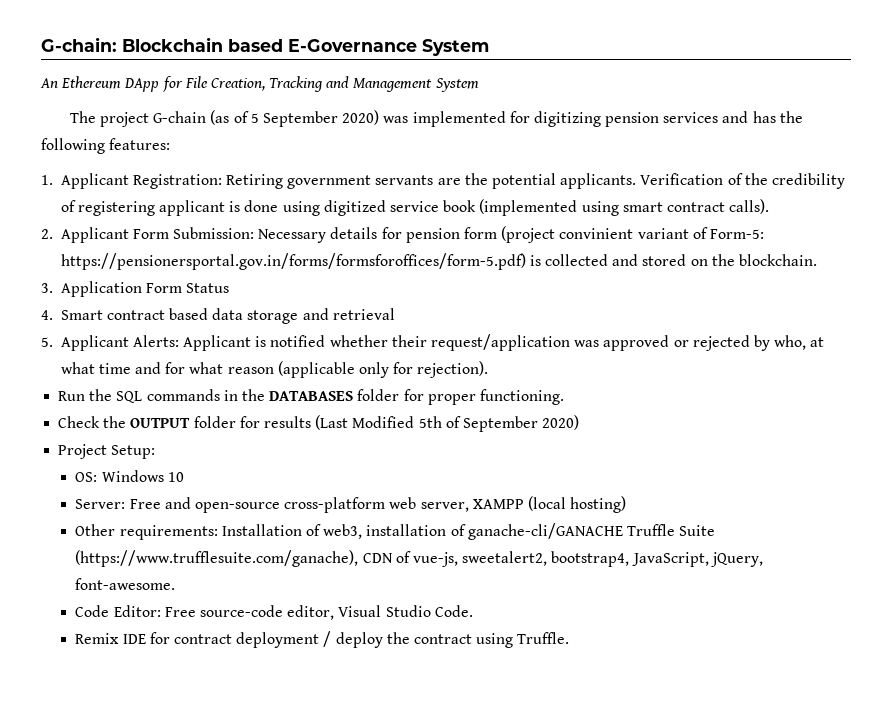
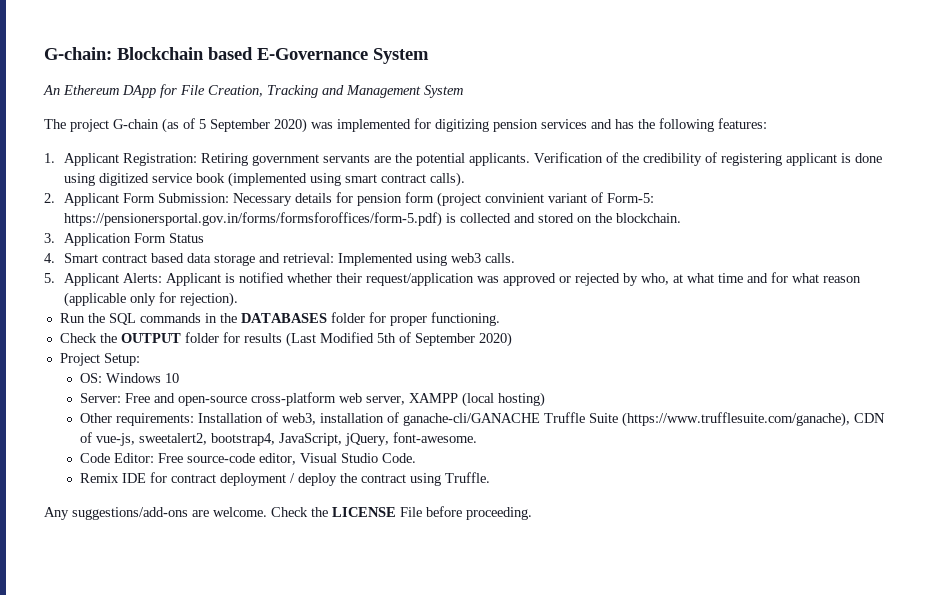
- 4. Smart contract based data storage and retrieval
+ 4. Smart contract based data storage and retrieval: Implemented using web3 calls.
+ Any suggestions/add-ons are welcome. Check the LICENSE File before proceeding.

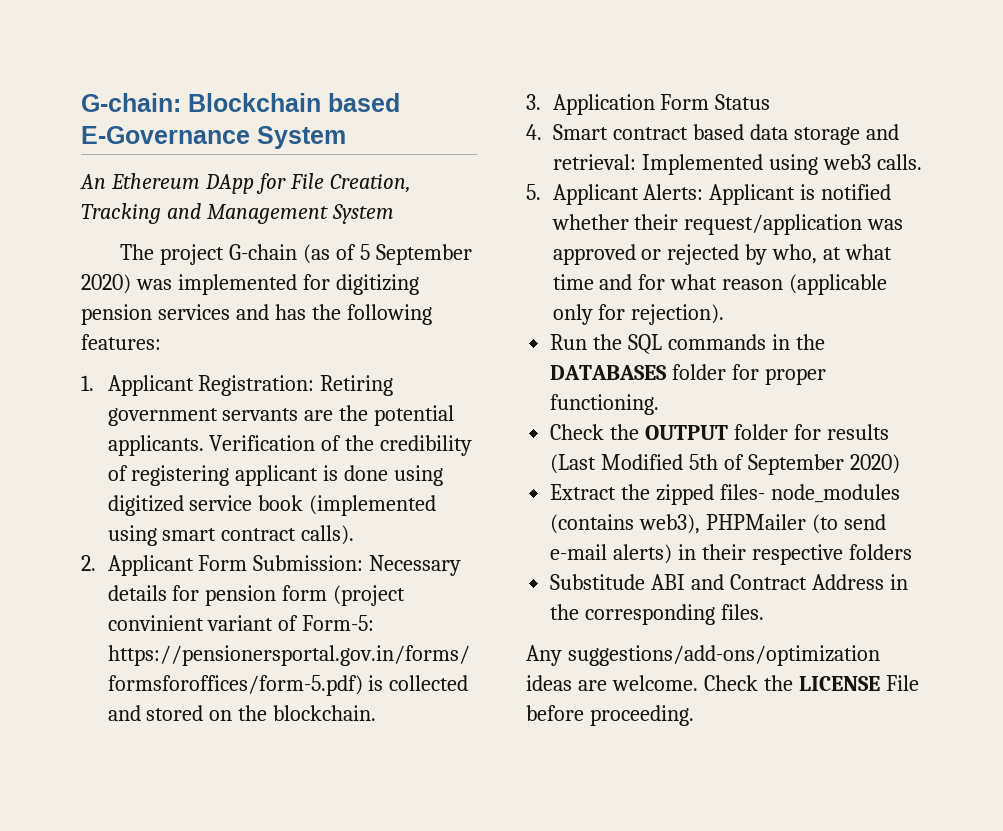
- Project Setup:
- OS: Windows 10
- Server: Free and open-source cross-platform web server, XAMPP (local hosting)
- Other requirements: Installation of web3, installation of ganache-cli/GANACHE Truffle Suite (https://www.trufflesuite.com/ganache), CDN of vue-js, sweetalert2, bootstrap4, JavaScript, jQuery, font-awesome.
- Code Editor: Free source-code editor, Visual Studio Code.
- Remix IDE for contract deployment / deploy the contract using Truffle.
+ Extract the zipped files- node_modules (contains web3), PHPMailer (to send e-mail alerts) in their respective folders
+ Substitude ABI and Contract Address in the corresponding files.
- Any suggestions/add-ons are welcome.
+ Any suggestions/add-ons/optimization ideas are welcome.

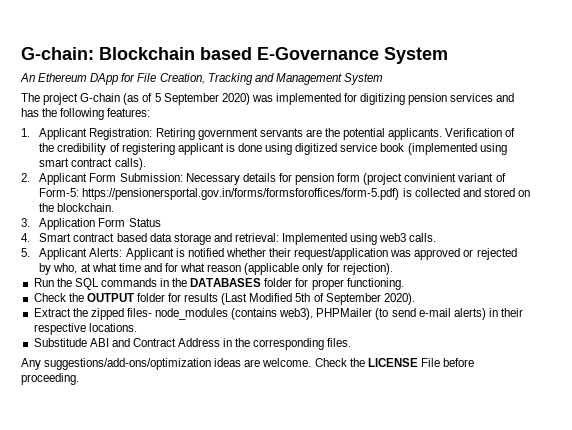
- Check the OUTPUT folder for results (Last Modified 5th of September 2020)
+ Check the OUTPUT folder for results (Last Modified 5th of September 2020).
- Extract the zipped files- node_modules (contains web3), PHPMailer (to send e-mail alerts) in their respective folders
+ Extract the zipped files- node_modules (contains web3), PHPMailer (to send e-mail alerts) in their respective locations.

